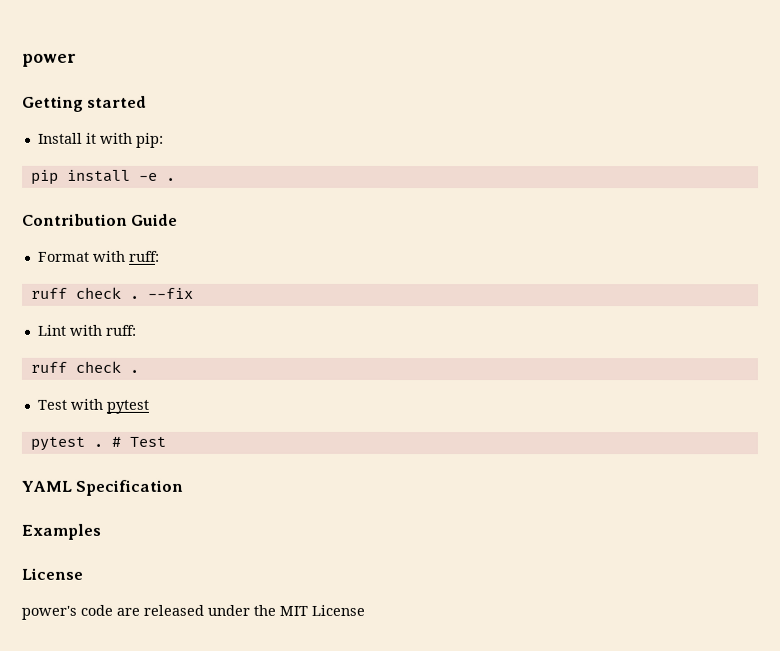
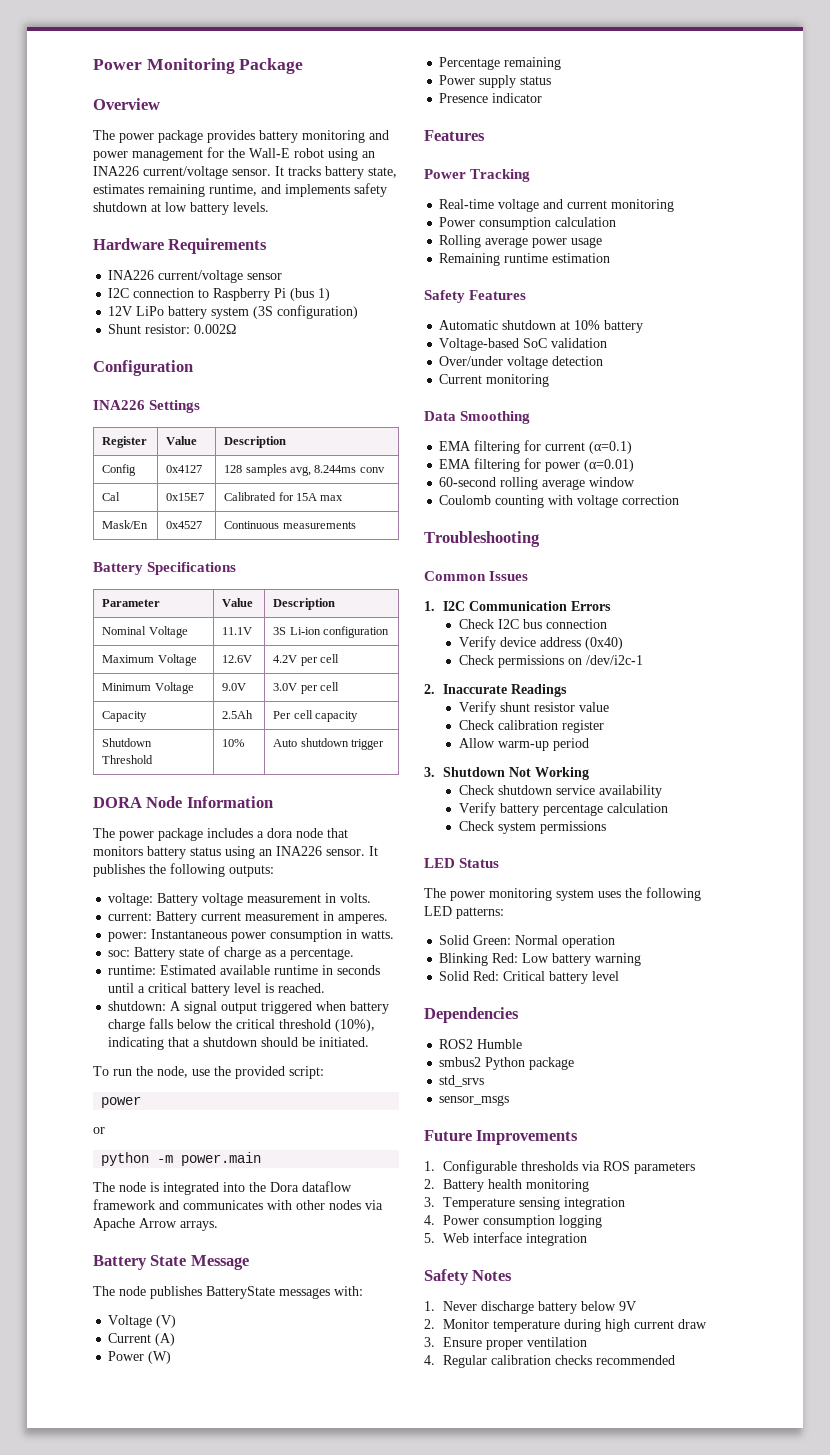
+ Power Monitoring Package
+ Overview
+ The power package provides battery monitoring and power management for the Wall-E robot using an INA226 current/voltage sensor. It tracks battery state, estimates remaining runtime, and implements safety shutdown at low battery levels.
+ Hardware Requirements
+ INA226 current/voltage sensor
+ I2C connection to Raspberry Pi (bus 1)
+ 12V LiPo battery system (3S configuration)
+ Shunt resistor: 0.002Ω
+ Configuration
+ INA226 Settings
+ Register | Value | Description
+ Config | 0x4127 | 128 samples avg, 8.244ms conv
+ Cal | 0x15E7 | Calibrated for 15A max
+ Mask/En | 0x4527 | Continuous measurements
+ Battery Specifications
+ Parameter | Value | Description
+ Nominal Voltage | 11.1V | 3S Li-ion configuration
+ Maximum Voltage | 12.6V | 4.2V per cell
+ Minimum Voltage | 9.0V | 3.0V per cell
+ Capacity | 2.5Ah | Per cell capacity
+ Shutdown Threshold | 10% | Auto shutdown trigger
+ DORA Node Information
+ The power package includes a dora node that monitors battery status using an INA226 sensor. It publishes the following outputs:
+ voltage: Battery voltage measurement in volts.
+ current: Battery current measurement in amperes.
+ power: Instantaneous power consumption in watts.
+ soc: Battery state of charge as a percentage.
+ runtime: Estimated available runtime in seconds until a critical battery level is reached.
+ shutdown: A signal output triggered when battery charge falls below the critical threshold (10%), indicating that a shutdown should be initiated.
+ To run the node, use the provided script:
  power
- Getting started
- Install it with pip:
- pip install -e .
- Contribution Guide
- Format with ruff:
- ruff check . --fix
- Lint with ruff:
- ruff check .
- Test with pytest
- pytest . # Test
- YAML Specification
- Examples
- License
- power's code are released under the MIT License
+ or
+ python -m power.main
+ The node is integrated into the Dora dataflow framework and communicates with other nodes via Apache Arrow arrays.
+ Battery State Message
+ The node publishes BatteryState messages with:
+ Voltage (V)
+ Current (A)
+ Power (W)
+ Percentage remaining
+ Power supply status
+ Presence indicator
+ Features
+ Power Tracking
+ Real-time voltage and current monitoring
+ Power consumption calculation
+ Rolling average power usage
+ Remaining runtime estimation
+ Safety Features
+ Automatic shutdown at 10% battery
+ Voltage-based SoC validation
+ Over/under voltage detection
+ Current monitoring
+ Data Smoothing
+ EMA filtering for current (α=0.1)
+ EMA filtering for power (α=0.01)
+ 60-second rolling average window
+ Coulomb counting with voltage correction
+ Troubleshooting
+ Common Issues
+ 1. I2C Communication Errors
+ Check I2C bus connection
+ Verify device address (0x40)
+ Check permissions on /dev/i2c-1
+ 2. Inaccurate Readings
+ Verify shunt resistor value
+ Check calibration register
+ Allow warm-up period
+ 3. Shutdown Not Working
+ Check shutdown service availability
+ Verify battery percentage calculation
+ Check system permissions
+ LED Status
+ The power monitoring system uses the following LED patterns:
+ Solid Green: Normal operation
+ Blinking Red: Low battery warning
+ Solid Red: Critical battery level
+ Dependencies
+ ROS2 Humble
+ smbus2 Python package
+ std_srvs
+ sensor_msgs
+ Future Improvements
+ 1. Configurable thresholds via ROS parameters
+ 2. Battery health monitoring
+ 3. Temperature sensing integration
+ 4. Power consumption logging
+ 5. Web interface integration
+ Safety Notes
+ 1. Never discharge battery below 9V
+ 2. Monitor temperature during high current draw
+ 3. Ensure proper ventilation
+ 4. Regular calibration checks recommended

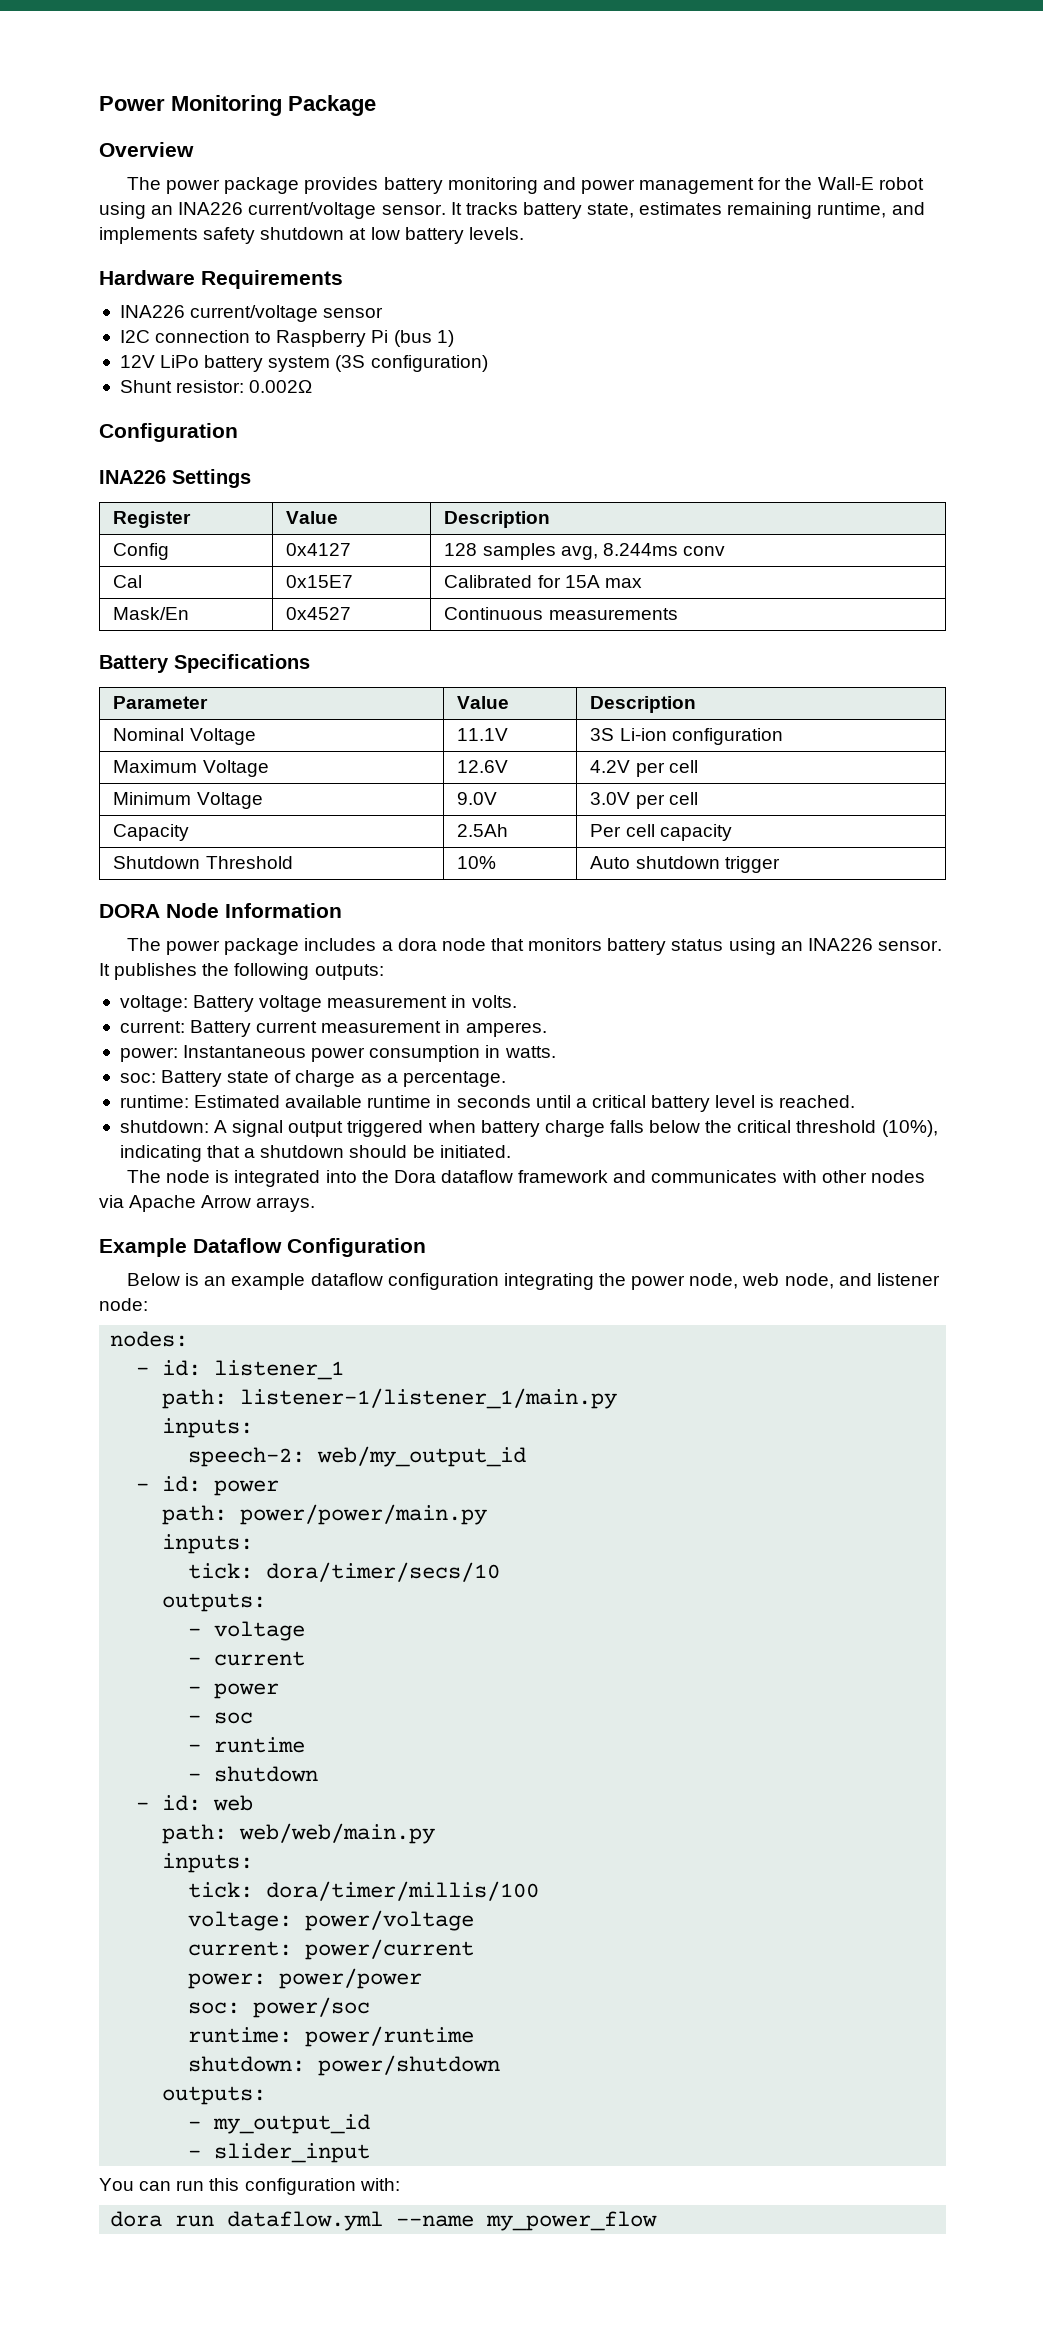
- To run the node, use the provided script:
- power
- or
- python -m power.main
- Battery State Message
- The node publishes BatteryState messages with:
- Voltage (V)
- Current (A)
- Power (W)
- Percentage remaining
- Power supply status
- Presence indicator
- Features
- Power Tracking
- Real-time voltage and current monitoring
- Power consumption calculation
- Rolling average power usage
- Remaining runtime estimation
- Safety Features
- Automatic shutdown at 10% battery
- Voltage-based SoC validation
- Over/under voltage detection
- Current monitoring
- Data Smoothing
- EMA filtering for current (α=0.1)
- EMA filtering for power (α=0.01)
- 60-second rolling average window
- Coulomb counting with voltage correction
- Troubleshooting
- Common Issues
- 1. I2C Communication Errors
- Check I2C bus connection
- Verify device address (0x40)
- Check permissions on /dev/i2c-1
- 2. Inaccurate Readings
- Verify shunt resistor value
- Check calibration register
- Allow warm-up period
- 3. Shutdown Not Working
- Check shutdown service availability
- Verify battery percentage calculation
- Check system permissions
- LED Status
- The power monitoring system uses the following LED patterns:
- Solid Green: Normal operation
- Blinking Red: Low battery warning
- Solid Red: Critical battery level
- Dependencies
- ROS2 Humble
- smbus2 Python package
- std_srvs
- sensor_msgs
- Future Improvements
- 1. Configurable thresholds via ROS parameters
- 2. Battery health monitoring
- 3. Temperature sensing integration
- 4. Power consumption logging
- 5. Web interface integration
- Safety Notes
- 1. Never discharge battery below 9V
- 2. Monitor temperature during high current draw
- 3. Ensure proper ventilation
- 4. Regular calibration checks recommended
+ Example Dataflow Configuration
+ Below is an example dataflow configuration integrating the power node, web node, and listener node:
+ nodes:
+ - id: listener_1
+ path: listener-1/listener_1/main.py
+ inputs:
+ speech-2: web/my_output_id
+ - id: power
+ path: power/power/main.py
+ inputs:
+ tick: dora/timer/secs/10
+ outputs:
+ - voltage
+ - current
+ - power
+ - soc
+ - runtime
+ - shutdown
+ - id: web
+ path: web/web/main.py
+ inputs:
+ tick: dora/timer/millis/100
+ voltage: power/voltage
+ current: power/current
+ power: power/power
+ soc: power/soc
+ runtime: power/runtime
+ shutdown: power/shutdown
+ outputs:
+ - my_output_id
+ - slider_input
+ You can run this configuration with:
+ dora run dataflow.yml --name my_power_flow

